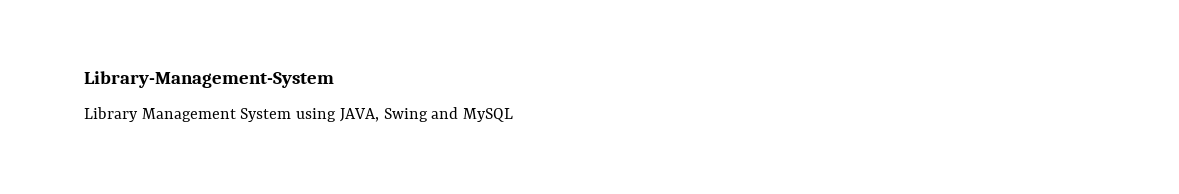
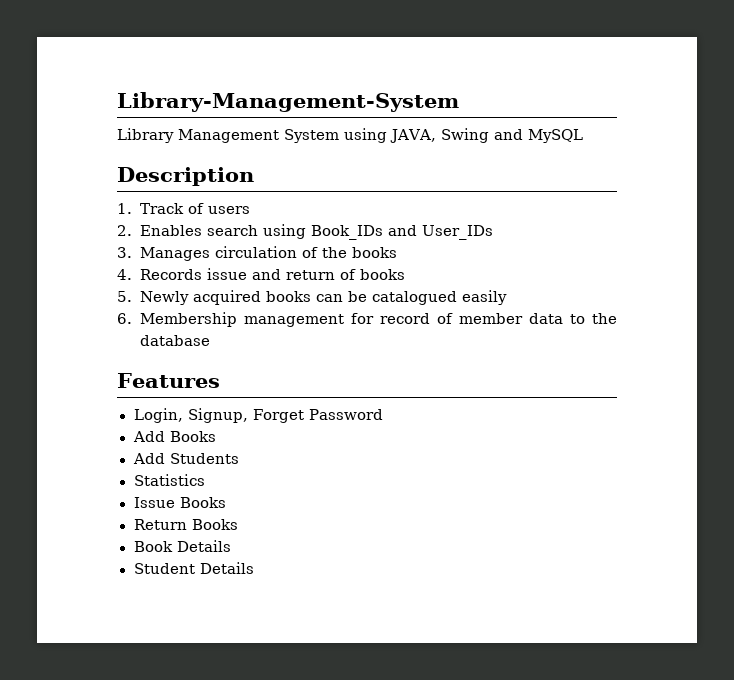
+ Description
+ 1. Track of users
+ 2. Enables search using Book_IDs and User_IDs
+ 3. Manages circulation of the books
+ 4. Records issue and return of books
+ 5. Newly acquired books can be catalogued easily
+ 6. Membership management for record of member data to the database
+ Features
+ Login, Signup, Forget Password
+ Add Books
+ Add Students
+ Statistics
+ Issue Books
+ Return Books
+ Book Details
+ Student Details

